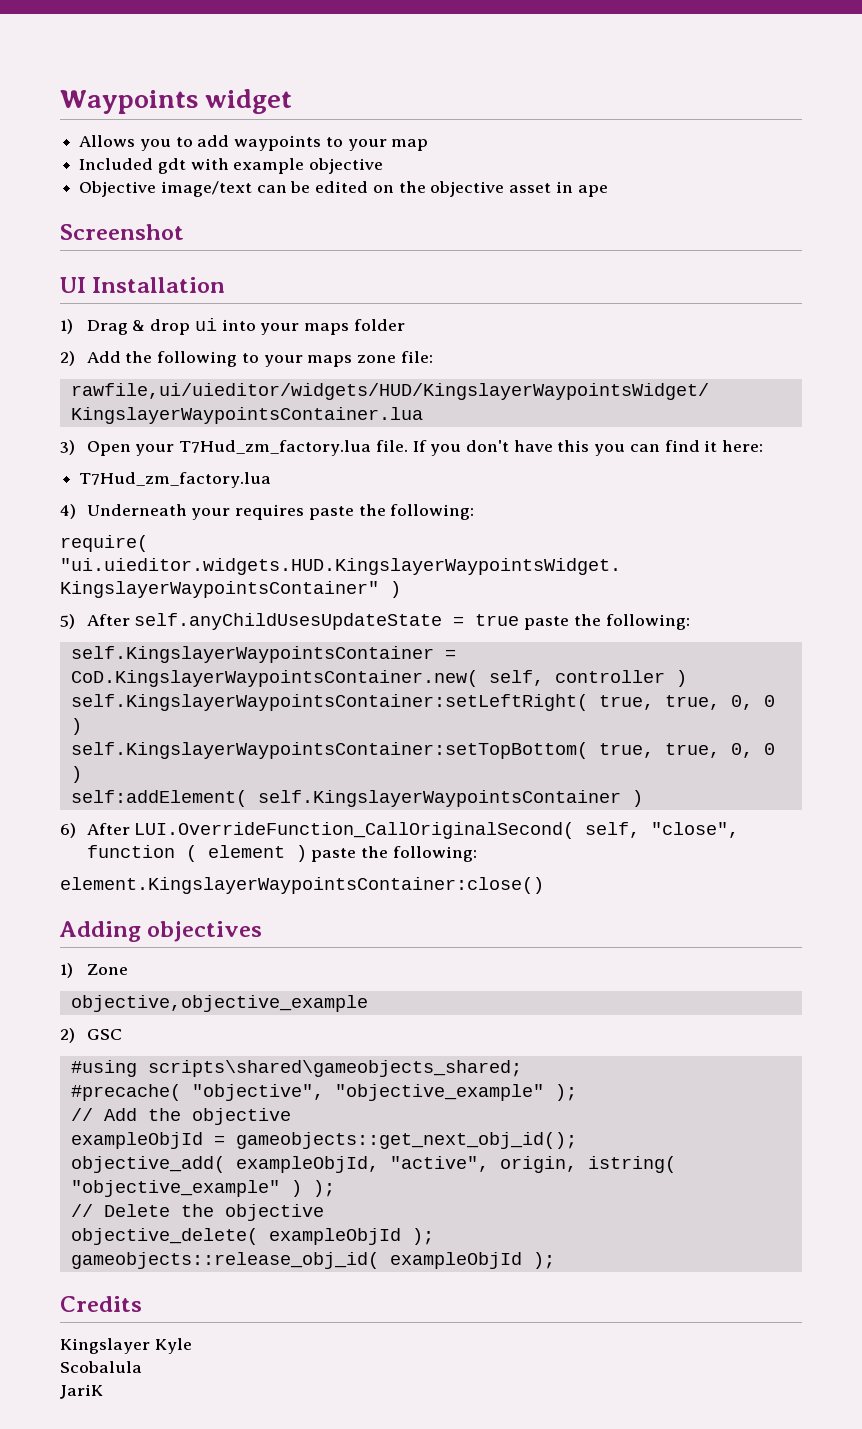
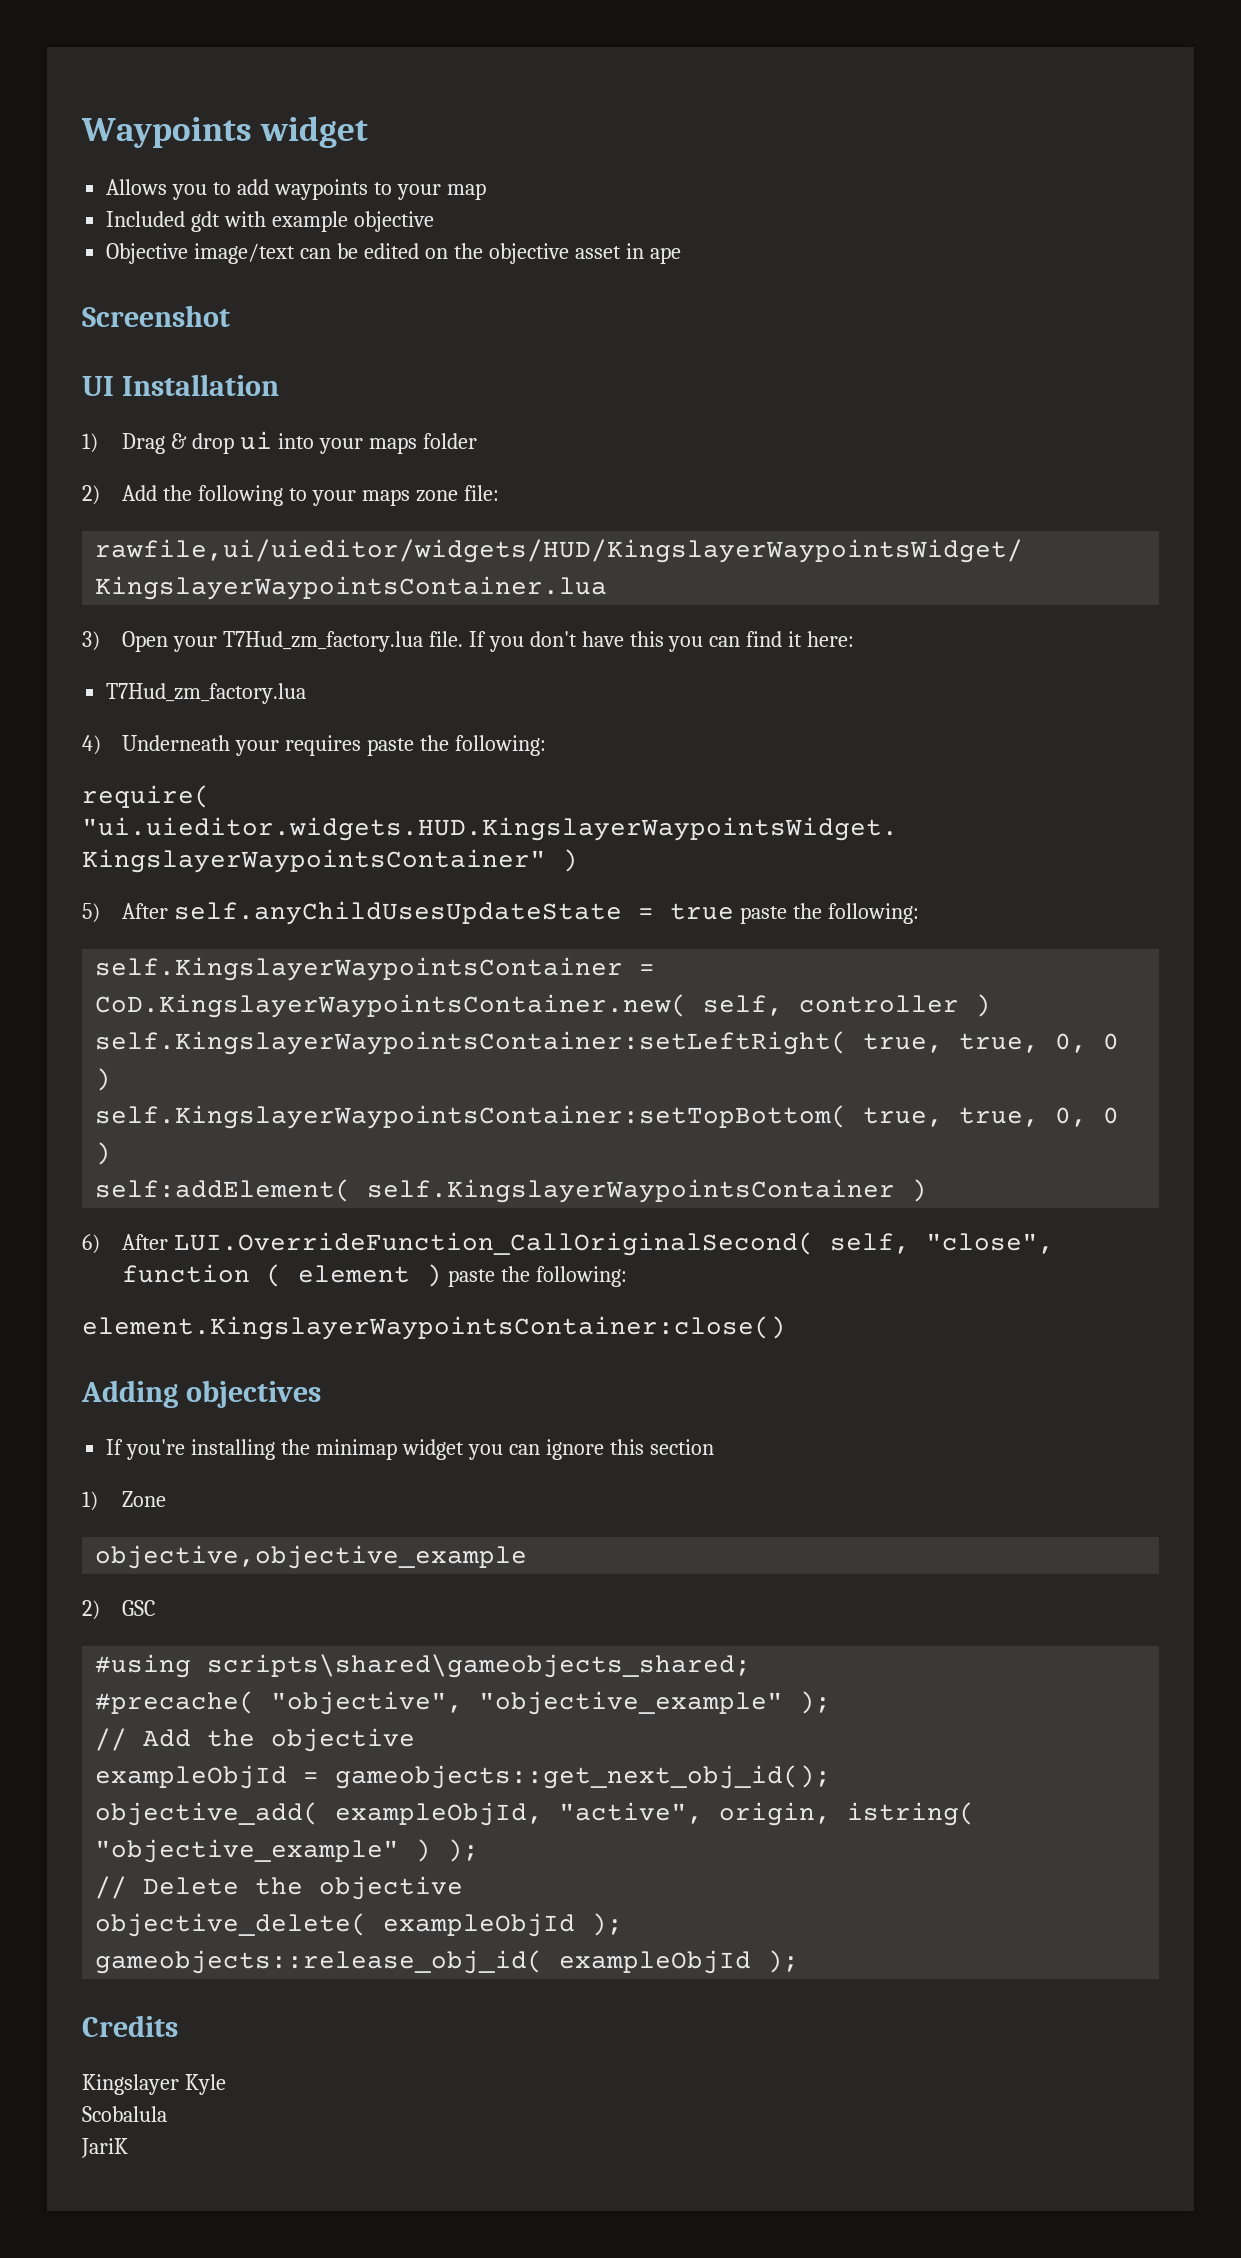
+ If you're installing the minimap widget you can ignore this section

